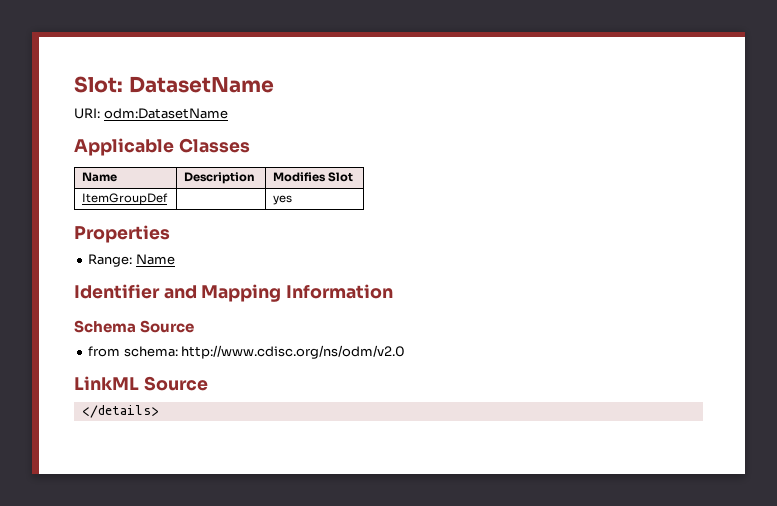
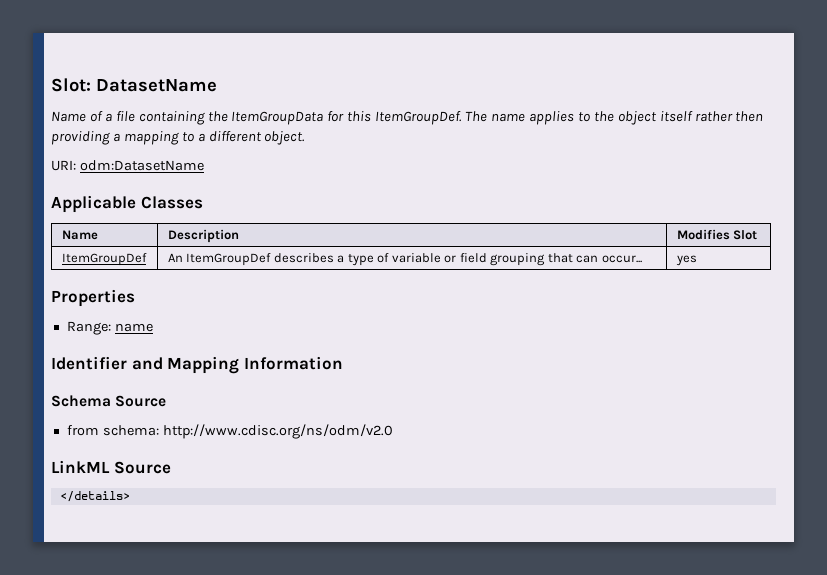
+ Name of a file containing the ItemGroupData for this ItemGroupDef. The name applies to the object itself rather then providing a mapping to a different object.
- ItemGroupDef | | yes
+ ItemGroupDef | An ItemGroupDef describes a type of variable or field grouping that can occur... | yes
- Range: Name
+ Range: name

